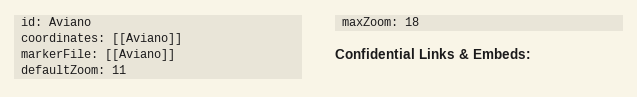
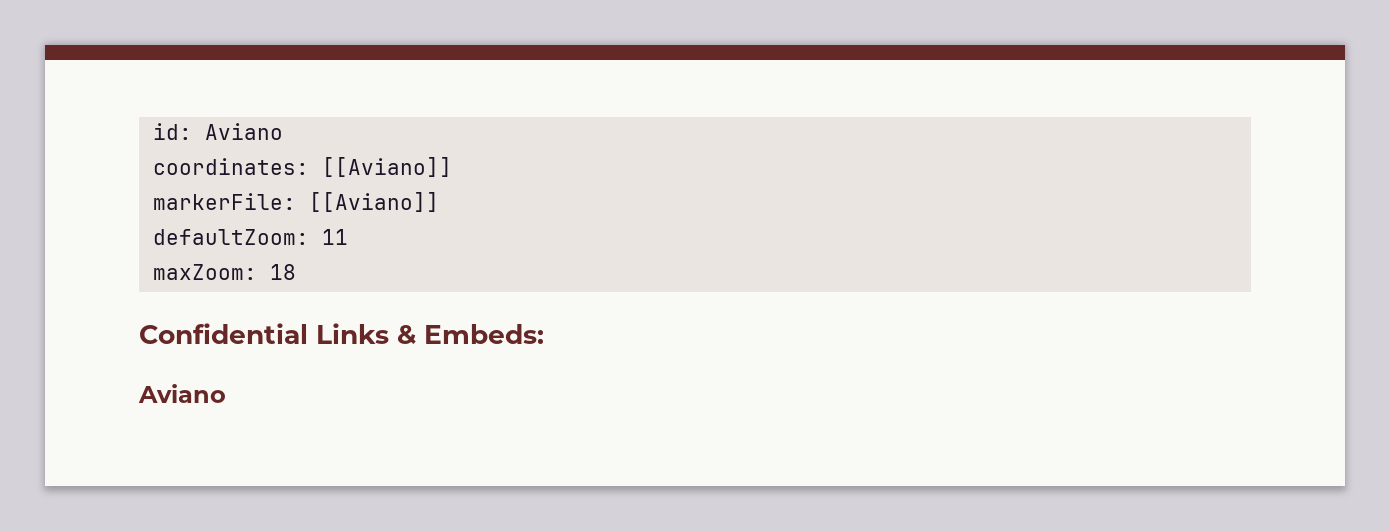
  Confidential Links & Embeds:
+ Aviano

